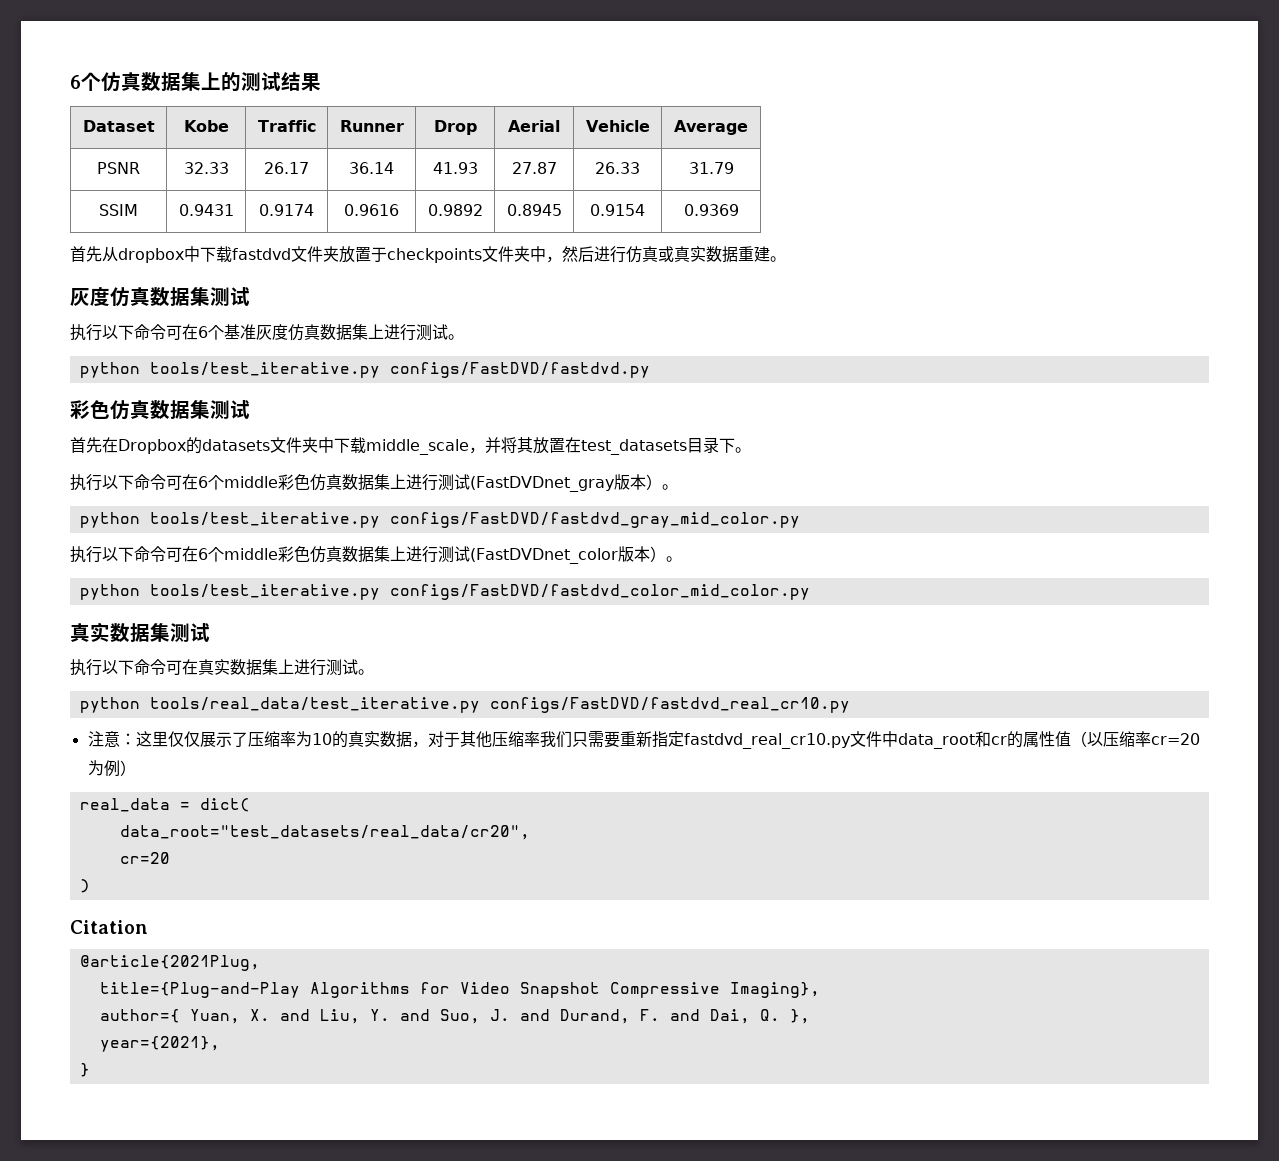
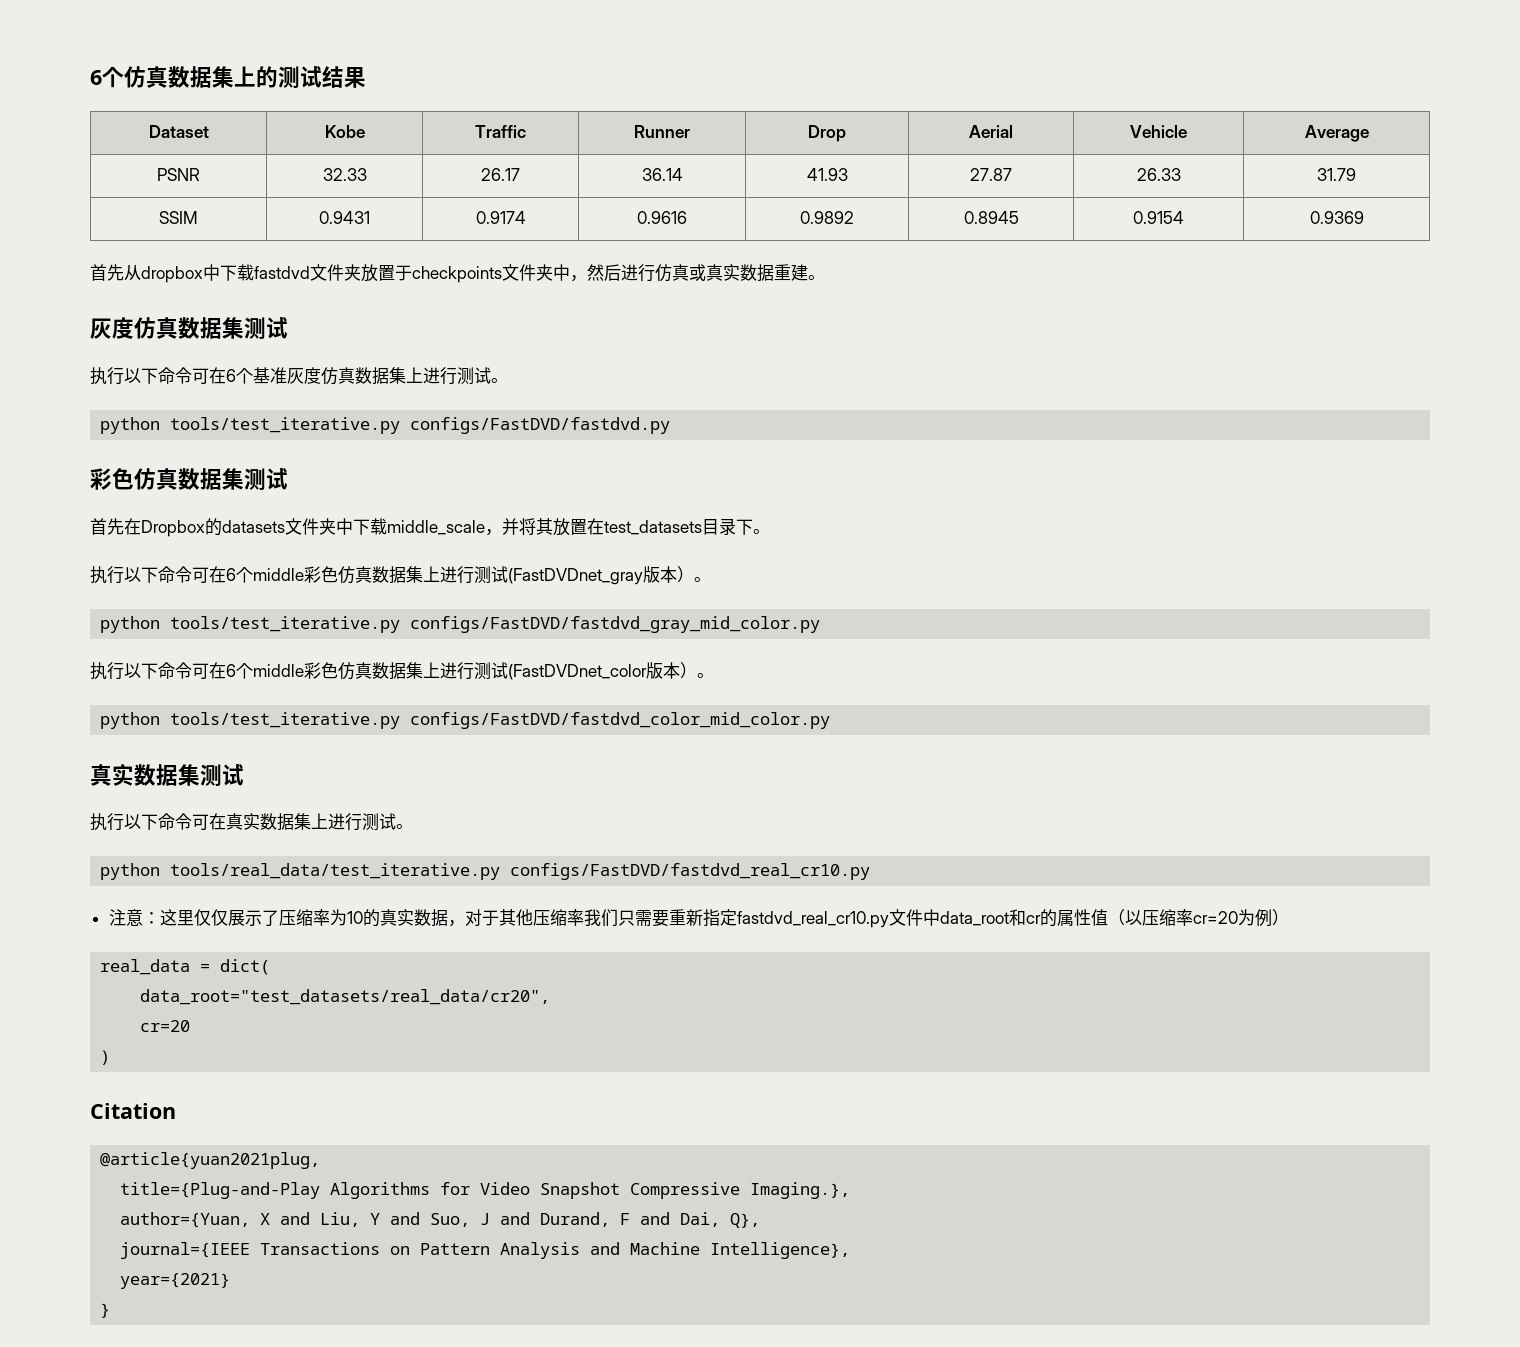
- @article{2021Plug,
+ @article{yuan2021plug,
- title={Plug-and-Play Algorithms for Video Snapshot Compressive Imaging},
- author={ Yuan, X. and Liu, Y. and Suo, J. and Durand, F. and Dai, Q. },
- year={2021},
+ title={Plug-and-Play Algorithms for Video Snapshot Compressive Imaging.},
+ author={Yuan, X and Liu, Y and Suo, J and Durand, F and Dai, Q},
+ journal={IEEE Transactions on Pattern Analysis and Machine Intelligence},
+ year={2021}

